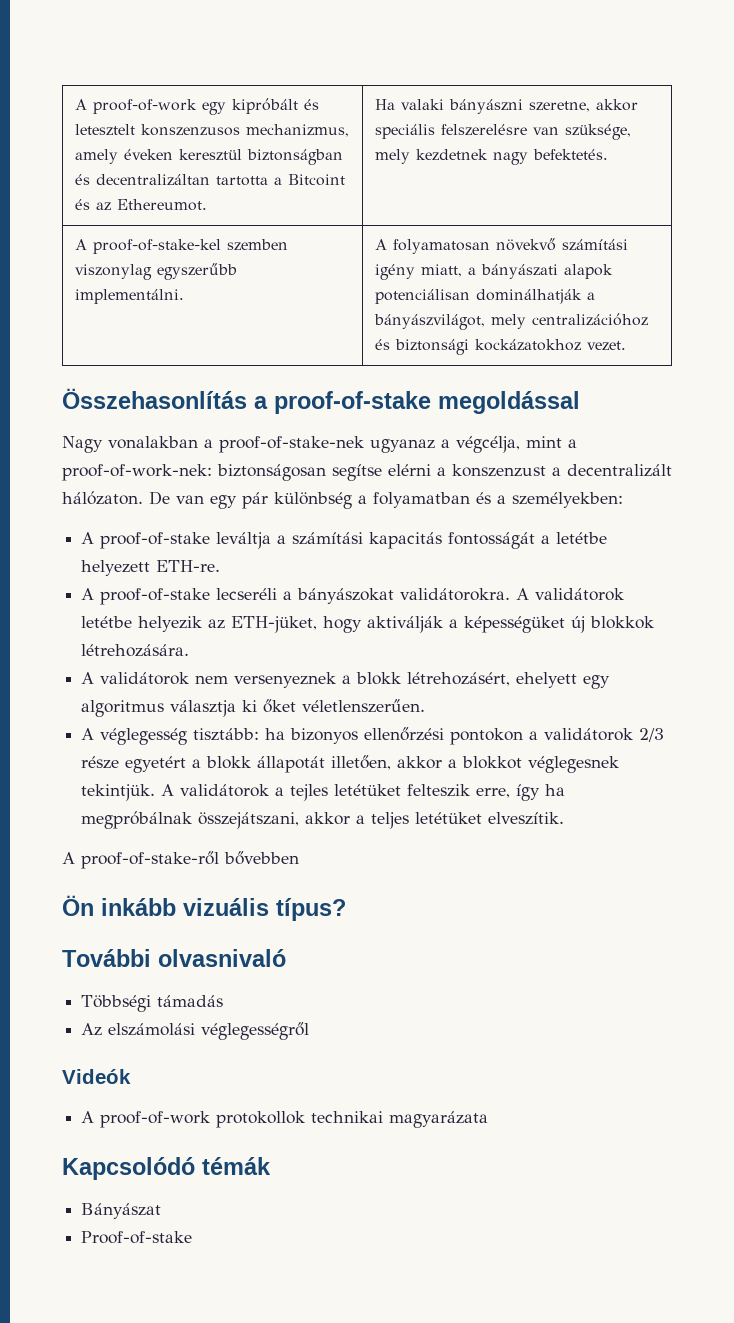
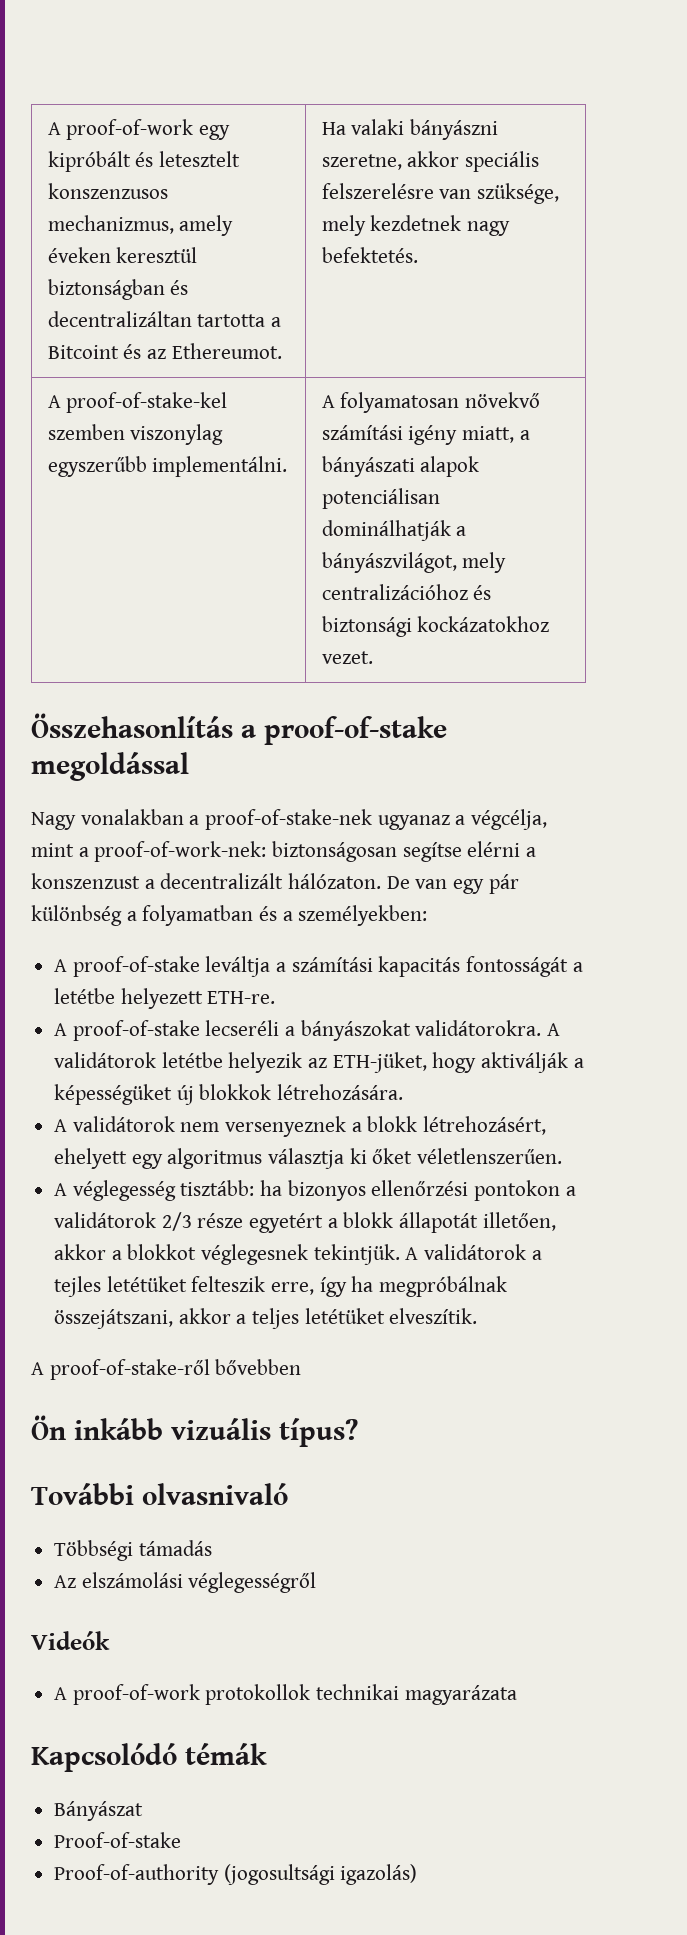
+ Proof-of-authority (jogosultsági igazolás)

